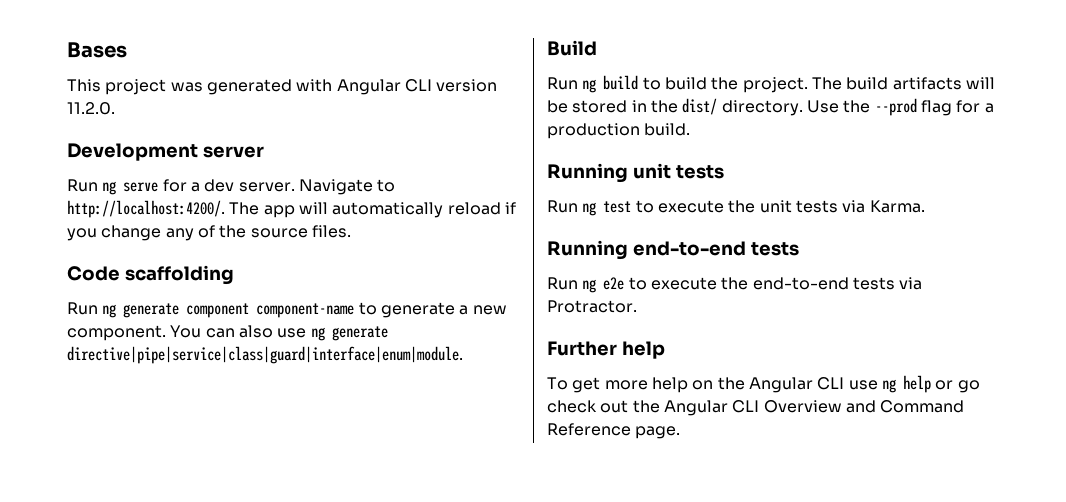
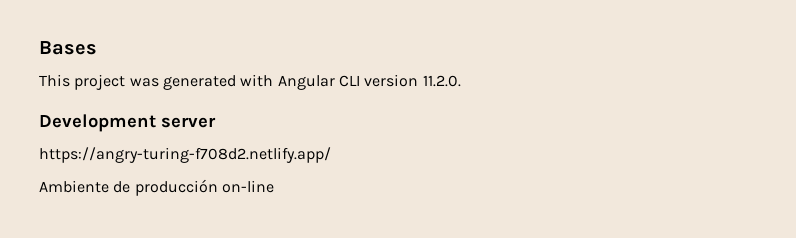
- Run ng serve for a dev server. Navigate to http://localhost:4200/. The app will automatically reload if you change any of the source files.
- Code scaffolding
- Run ng generate component component-name to generate a new component. You can also use ng generate directive|pipe|service|class|guard|interface|enum|module.
- Build
- Run ng build to build the project. The build artifacts will be stored in the dist/ directory. Use the --prod flag for a production build.
- Running unit tests
- Run ng test to execute the unit tests via Karma.
- Running end-to-end tests
- Run ng e2e to execute the end-to-end tests via Protractor.
- Further help
- To get more help on the Angular CLI use ng help or go check out the Angular CLI Overview and Command Reference page.
+ https://angry-turing-f708d2.netlify.app/
+ Ambiente de producción on-line

